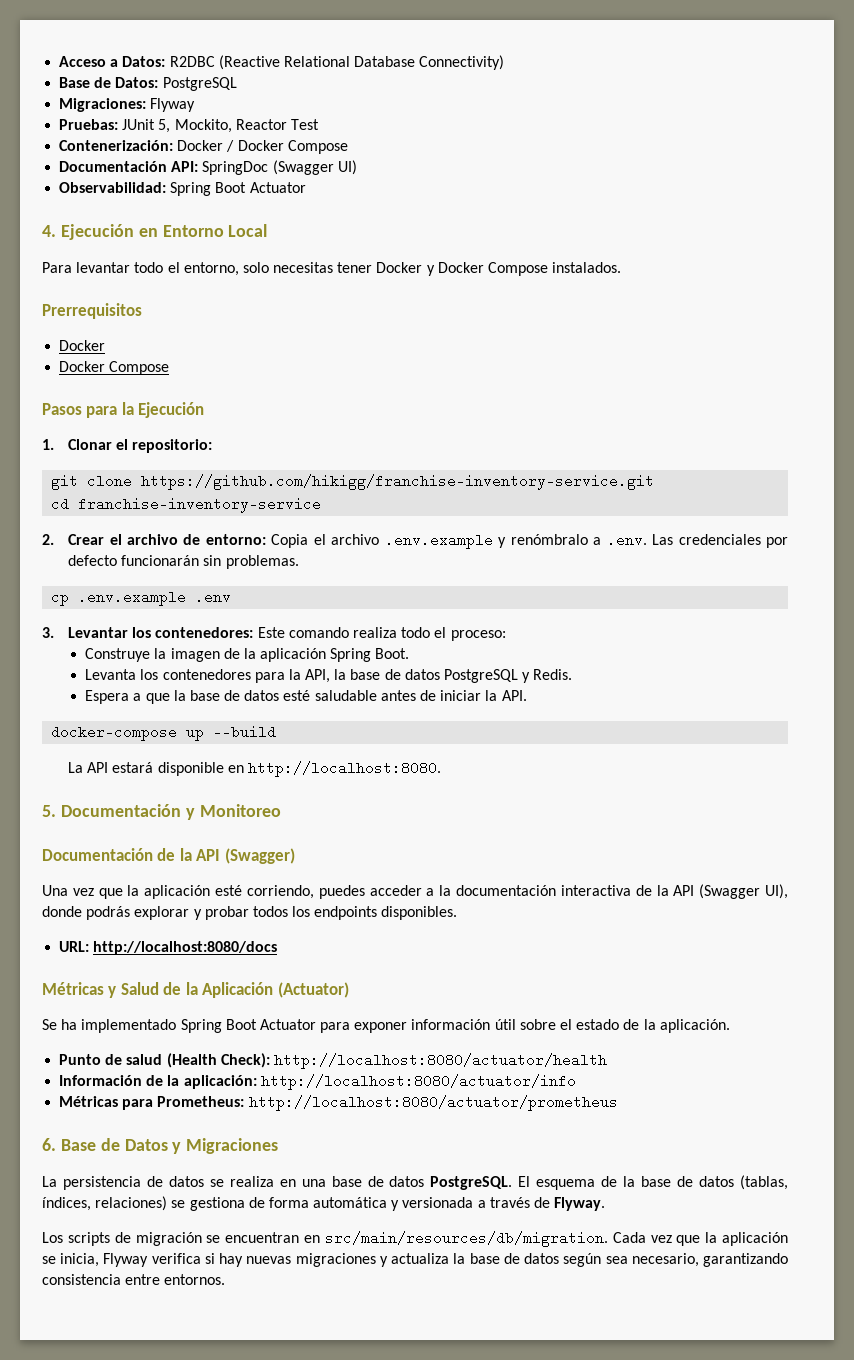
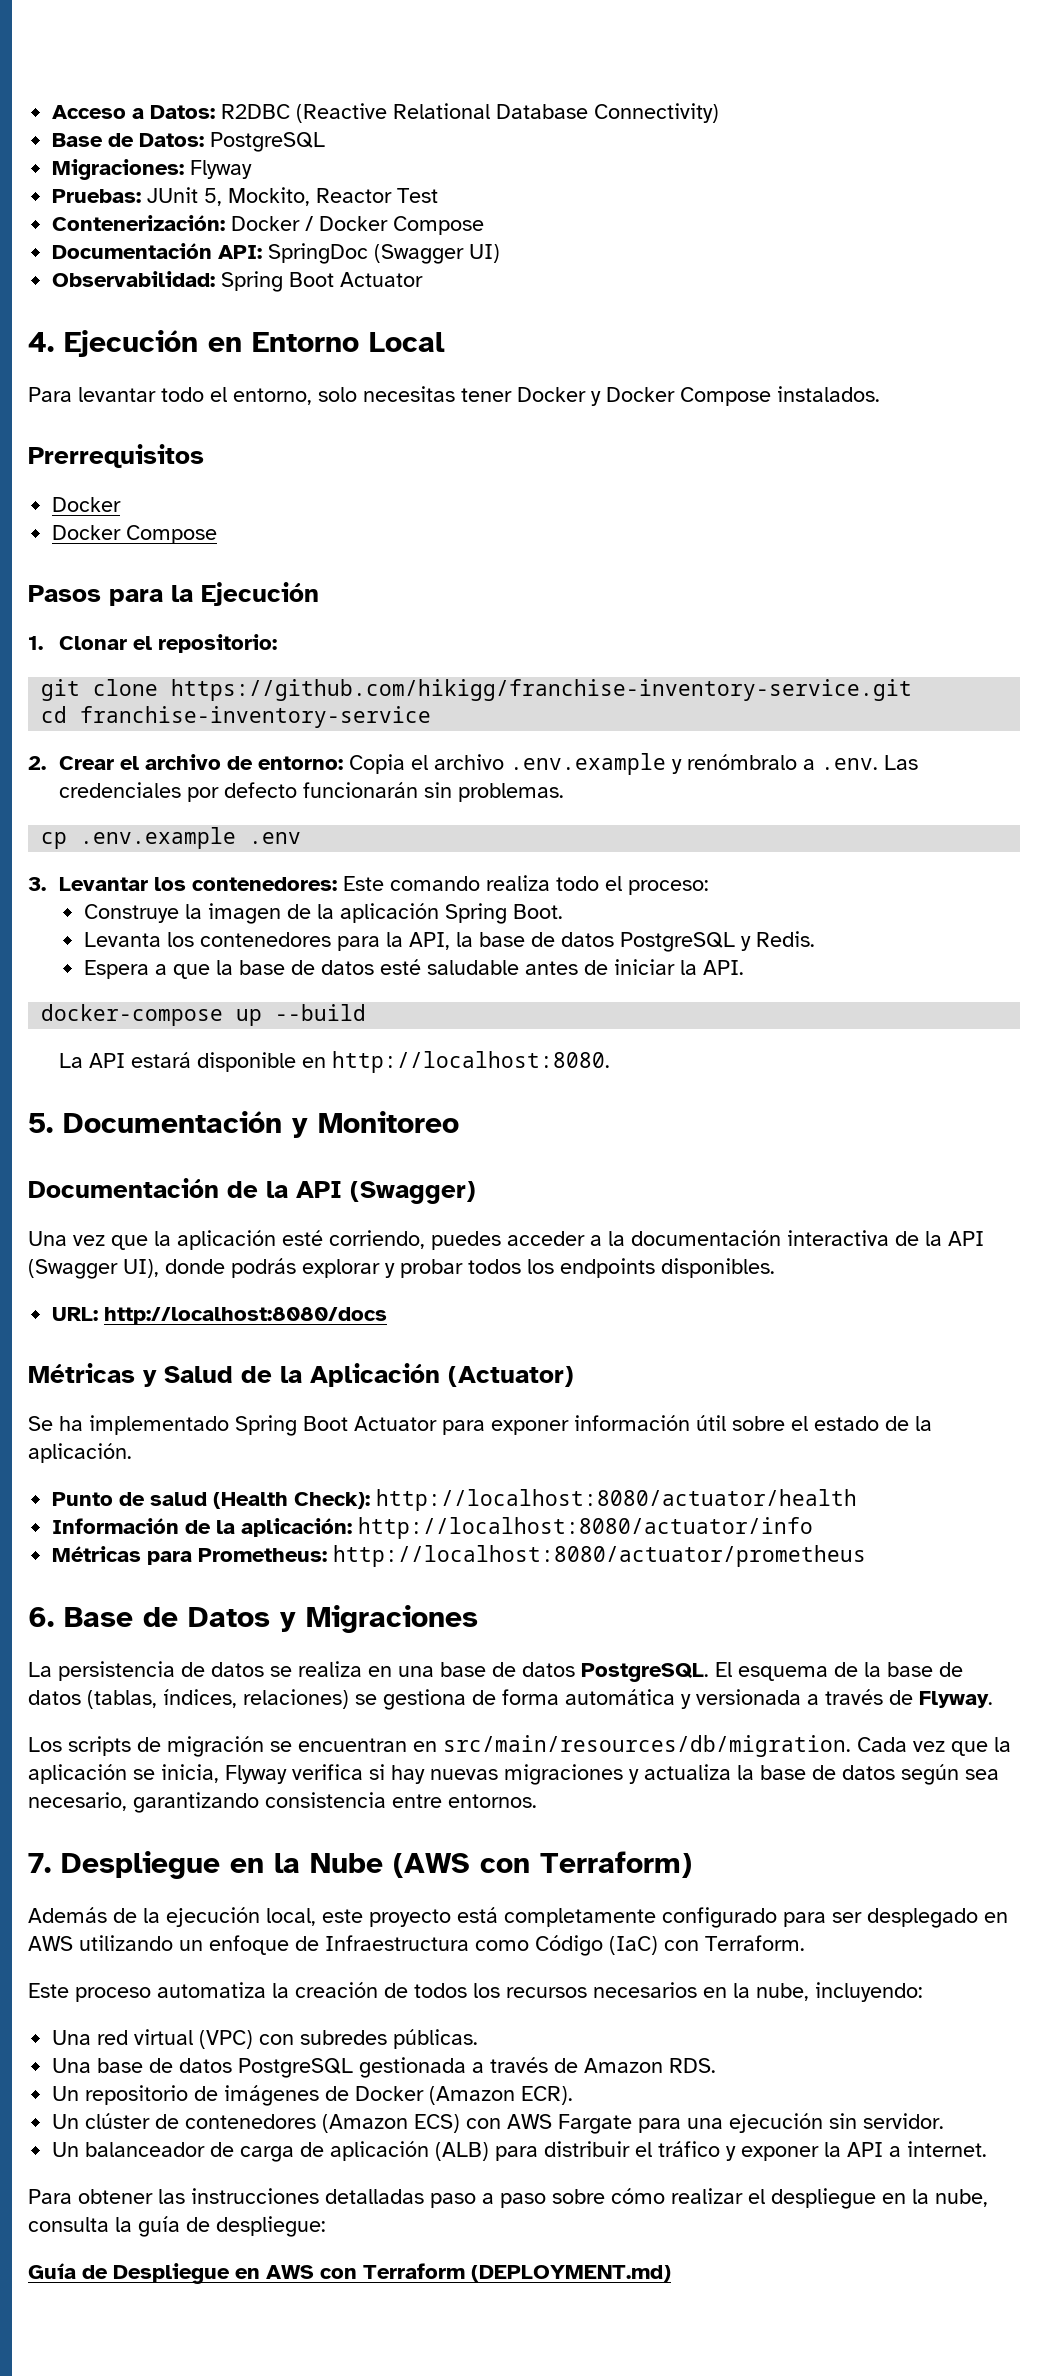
+ 7. Despliegue en la Nube (AWS con Terraform)
+ Además de la ejecución local, este proyecto está completamente configurado para ser desplegado en AWS utilizando un enfoque de Infraestructura como Código (IaC) con Terraform.
+ Este proceso automatiza la creación de todos los recursos necesarios en la nube, incluyendo:
+ Una red virtual (VPC) con subredes públicas.
+ Una base de datos PostgreSQL gestionada a través de Amazon RDS.
+ Un repositorio de imágenes de Docker (Amazon ECR).
+ Un clúster de contenedores (Amazon ECS) con AWS Fargate para una ejecución sin servidor.
+ Un balanceador de carga de aplicación (ALB) para distribuir el tráfico y exponer la API a internet.
+ Para obtener las instrucciones detalladas paso a paso sobre cómo realizar el despliegue en la nube, consulta la guía de despliegue:
+ Guía de Despliegue en AWS con Terraform (DEPLOYMENT.md)

